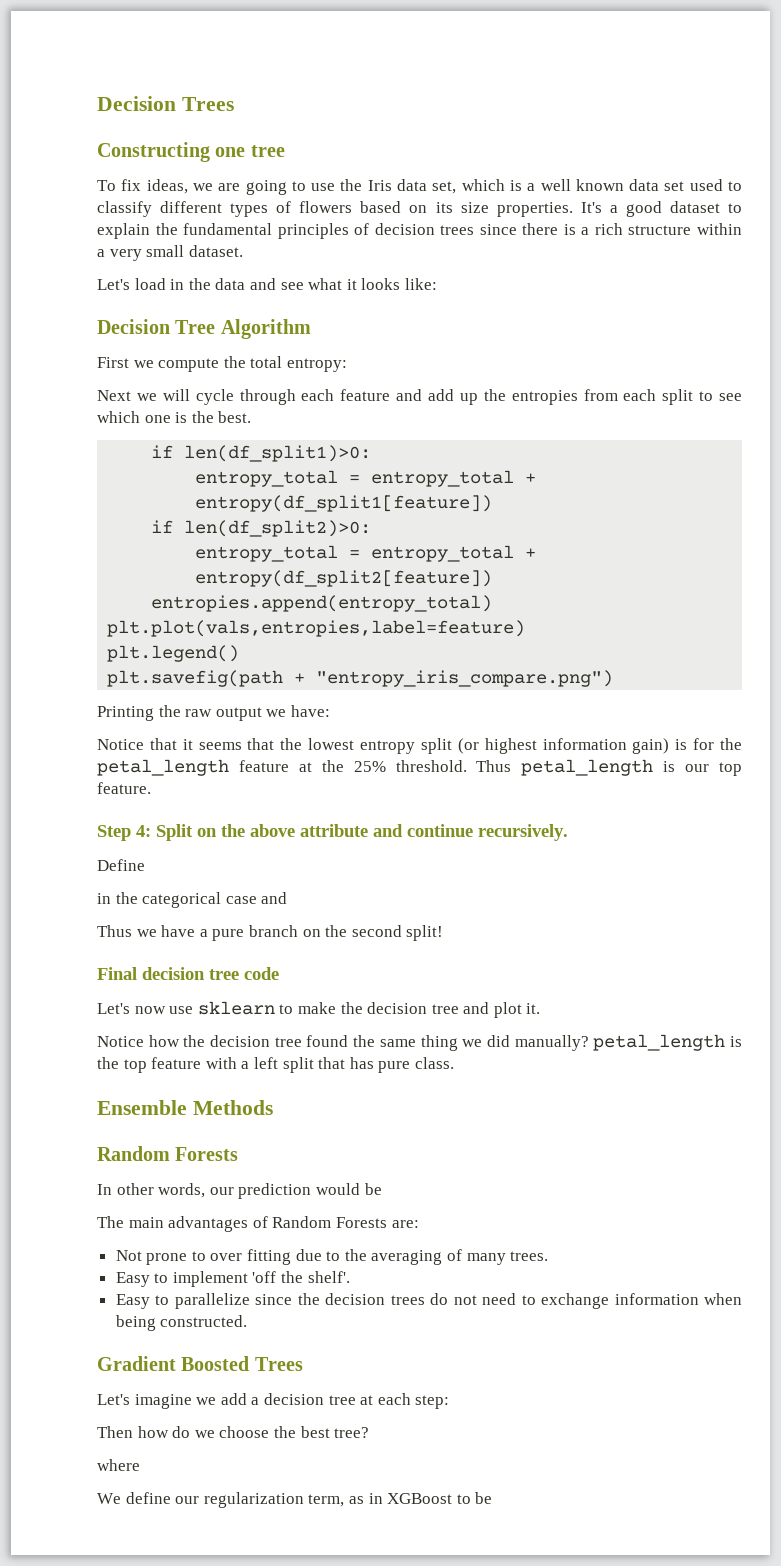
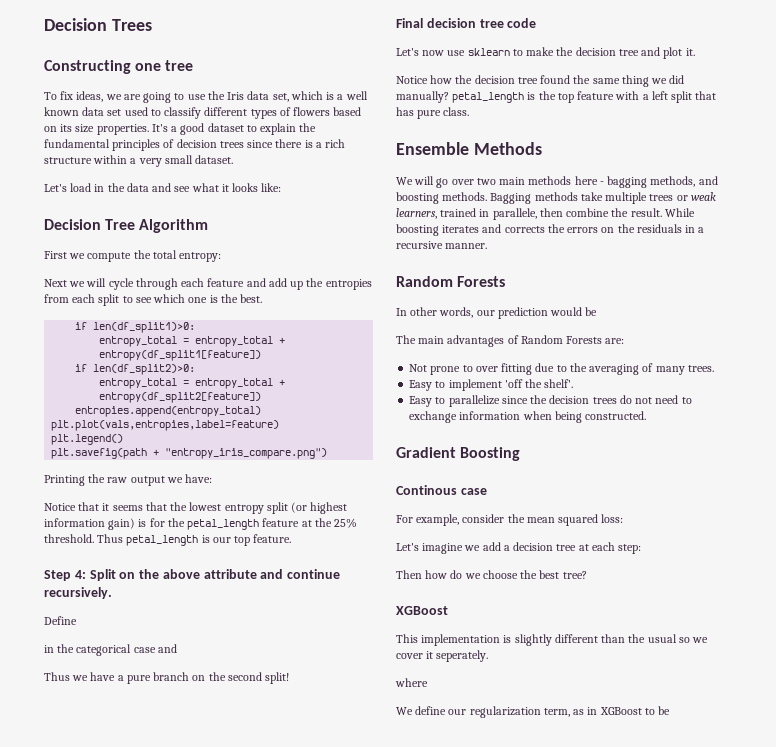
+ We will go over two main methods here - bagging methods, and boosting methods. Bagging methods take multiple trees or weak learners, trained in parallele, then combine the result. While boosting iterates and corrects the errors on the residuals in a recursive manner.
- Gradient Boosted Trees
+ Gradient Boosting
+ Continous case
+ For example, consider the mean squared loss:
  Then how do we choose the best tree?
+ XGBoost
+ This implementation is slightly different than the usual so we cover it seperately.

